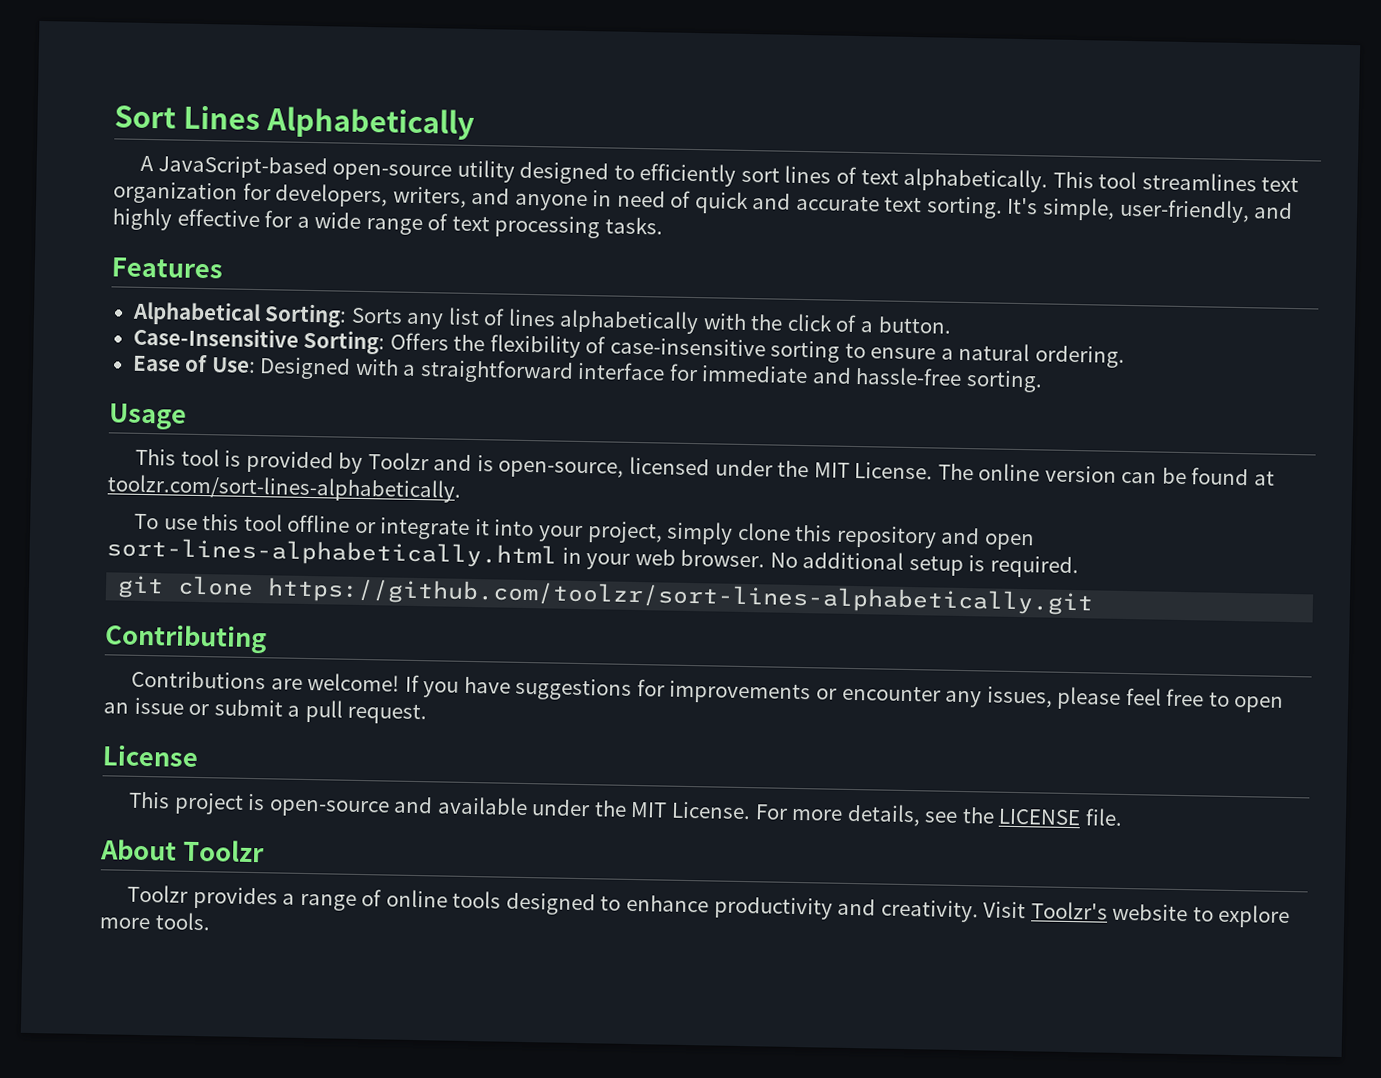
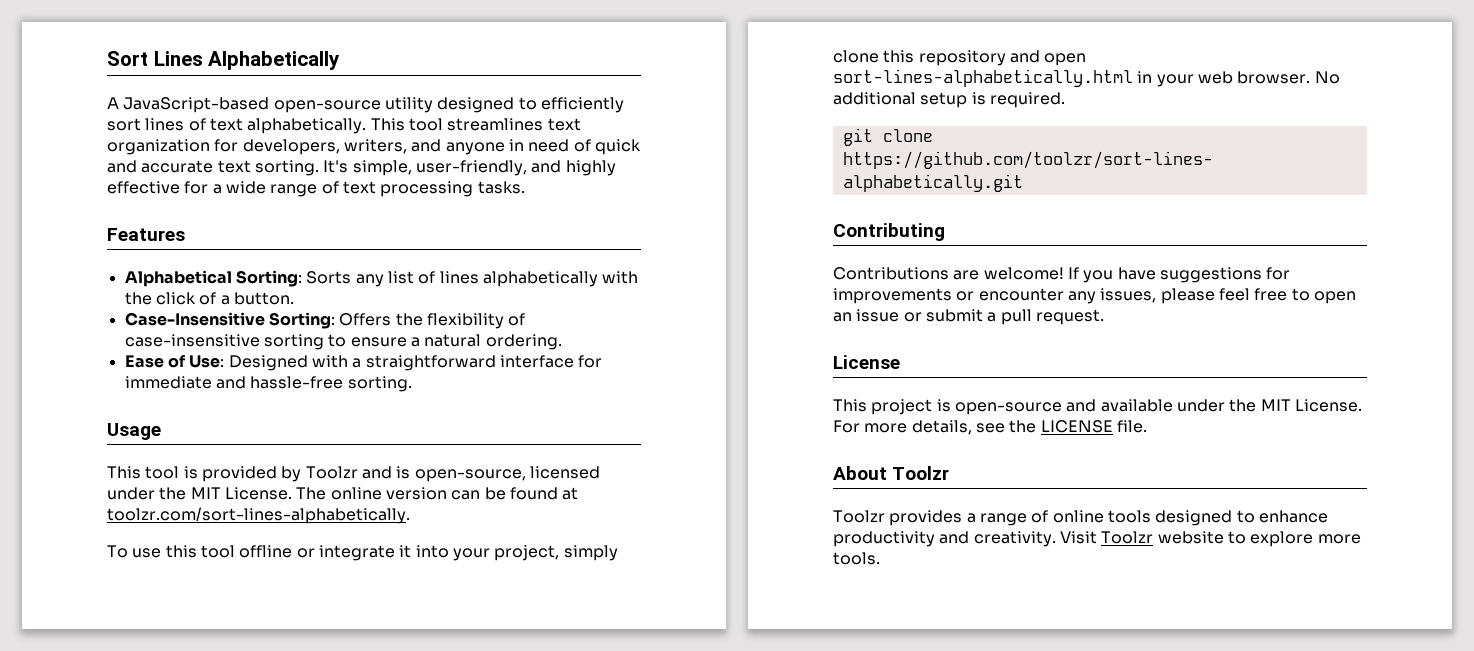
- Visit Toolzr's website to explore more tools.
+ Visit Toolzr website to explore more tools.

